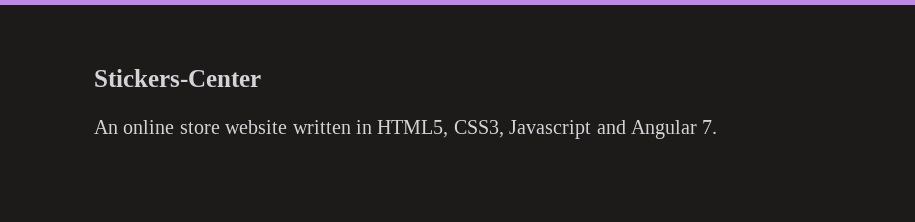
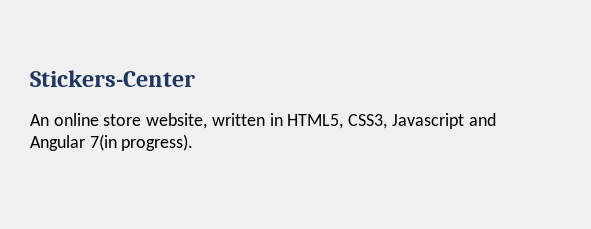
- An online store website written in HTML5, CSS3, Javascript and Angular 7.
+ An online store website, written in HTML5, CSS3, Javascript and Angular 7(in progress).

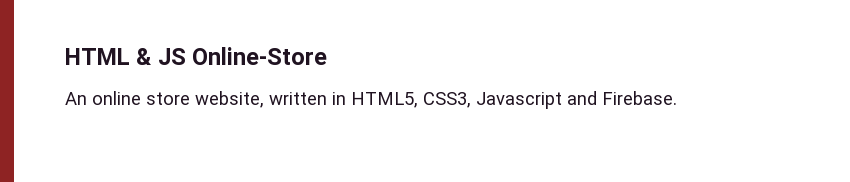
- Stickers-Center
+ HTML & JS Online-Store
- An online store website, written in HTML5, CSS3, Javascript and Angular 7(in progress).
+ An online store website, written in HTML5, CSS3, Javascript and Firebase.

